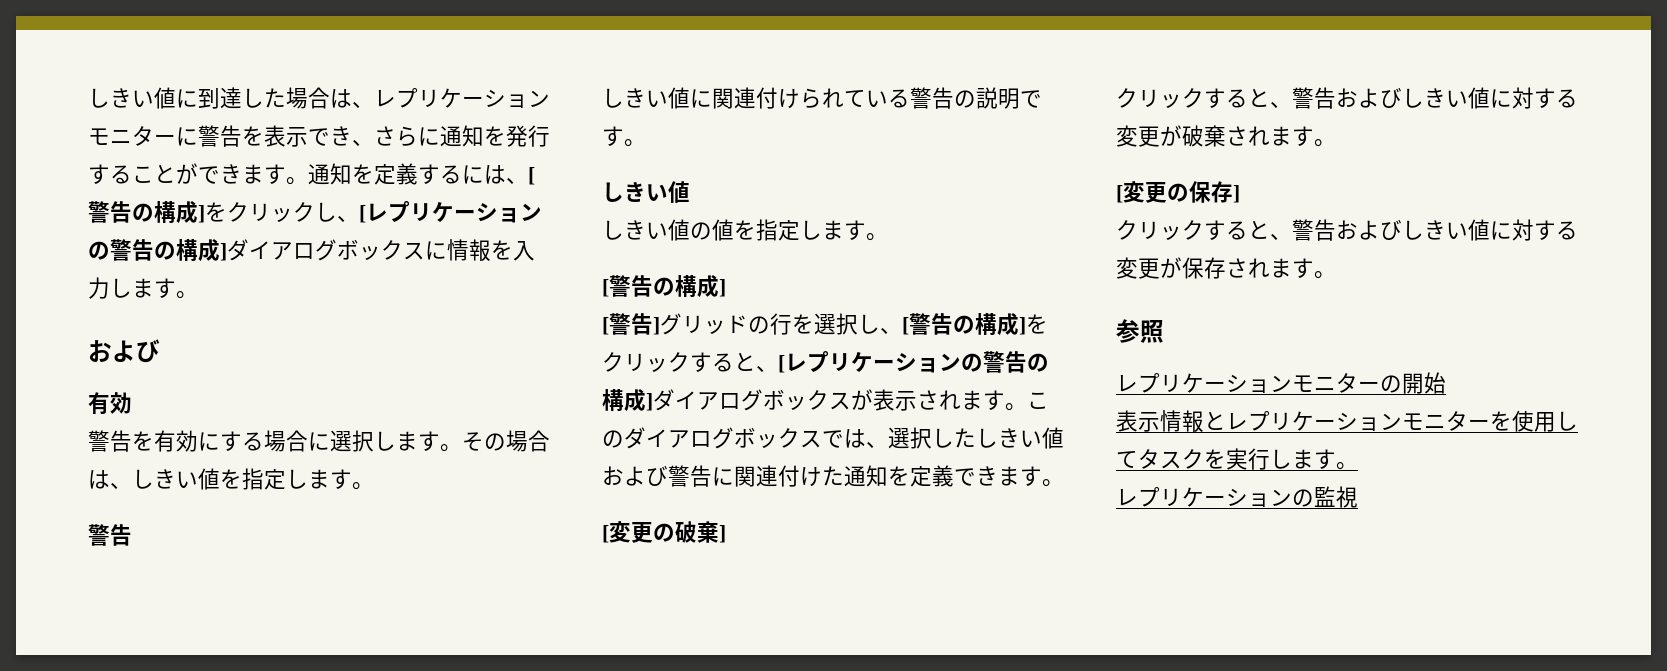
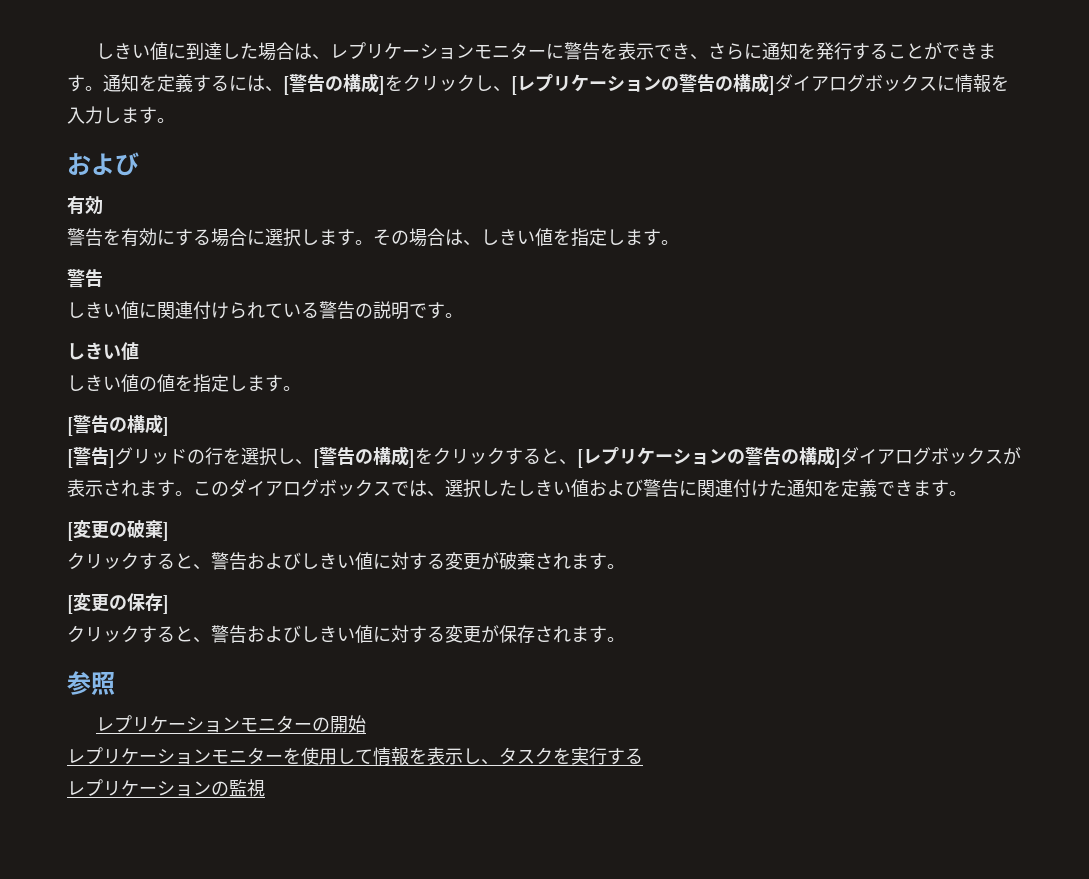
- 表示情報とレプリケーションモニターを使用してタスクを実行します。
+ レプリケーションモニターを使用して情報を表示し、タスクを実行する

